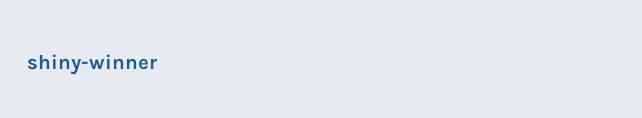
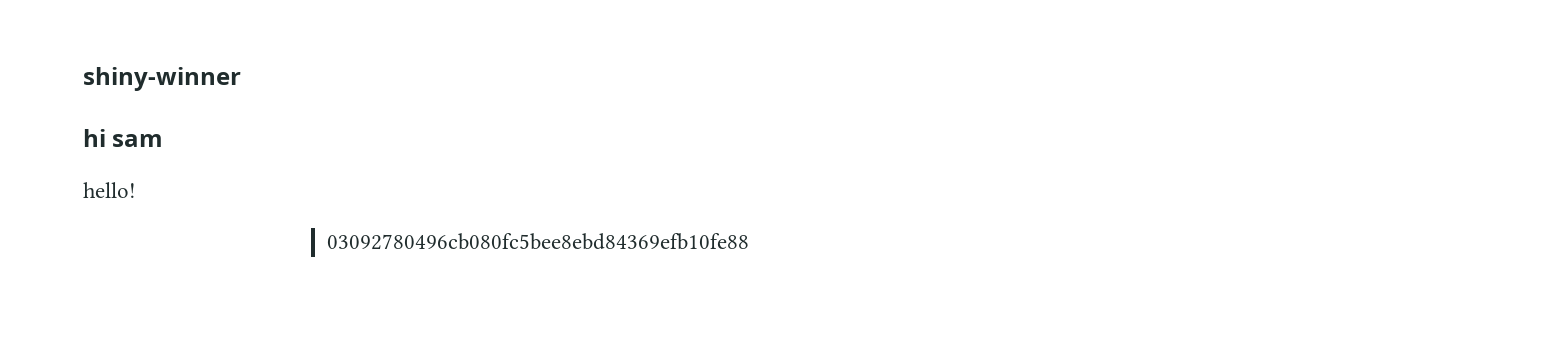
+ hi sam
+ hello!
+ 03092780496cb080fc5bee8ebd84369efb10fe88

